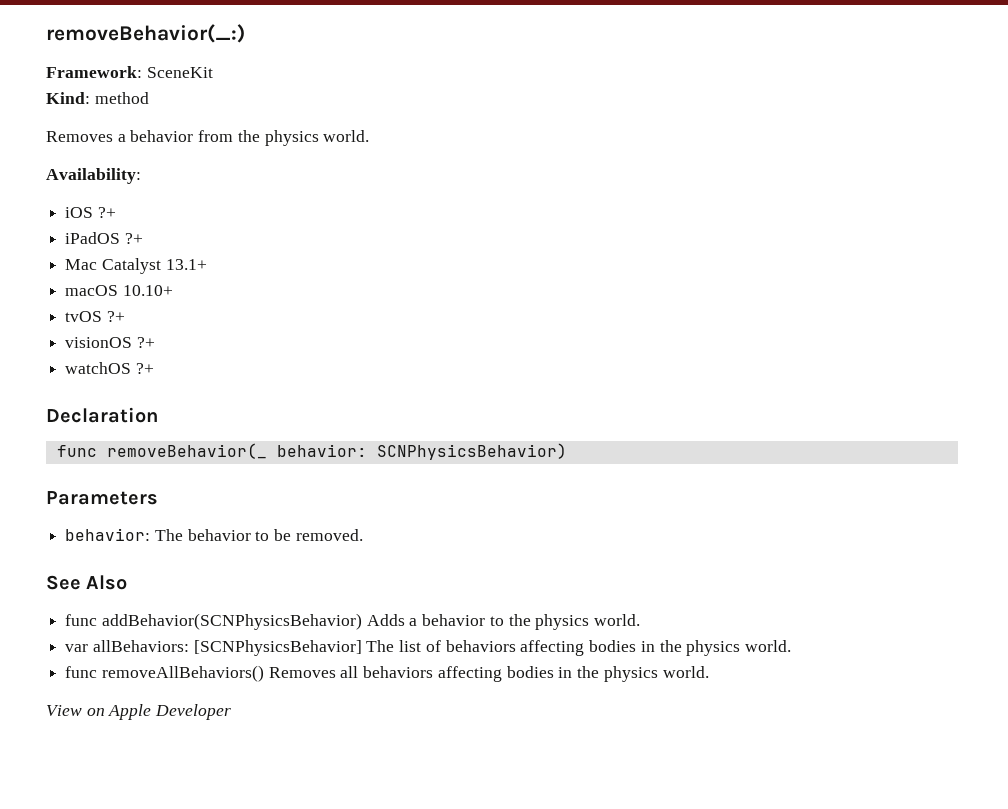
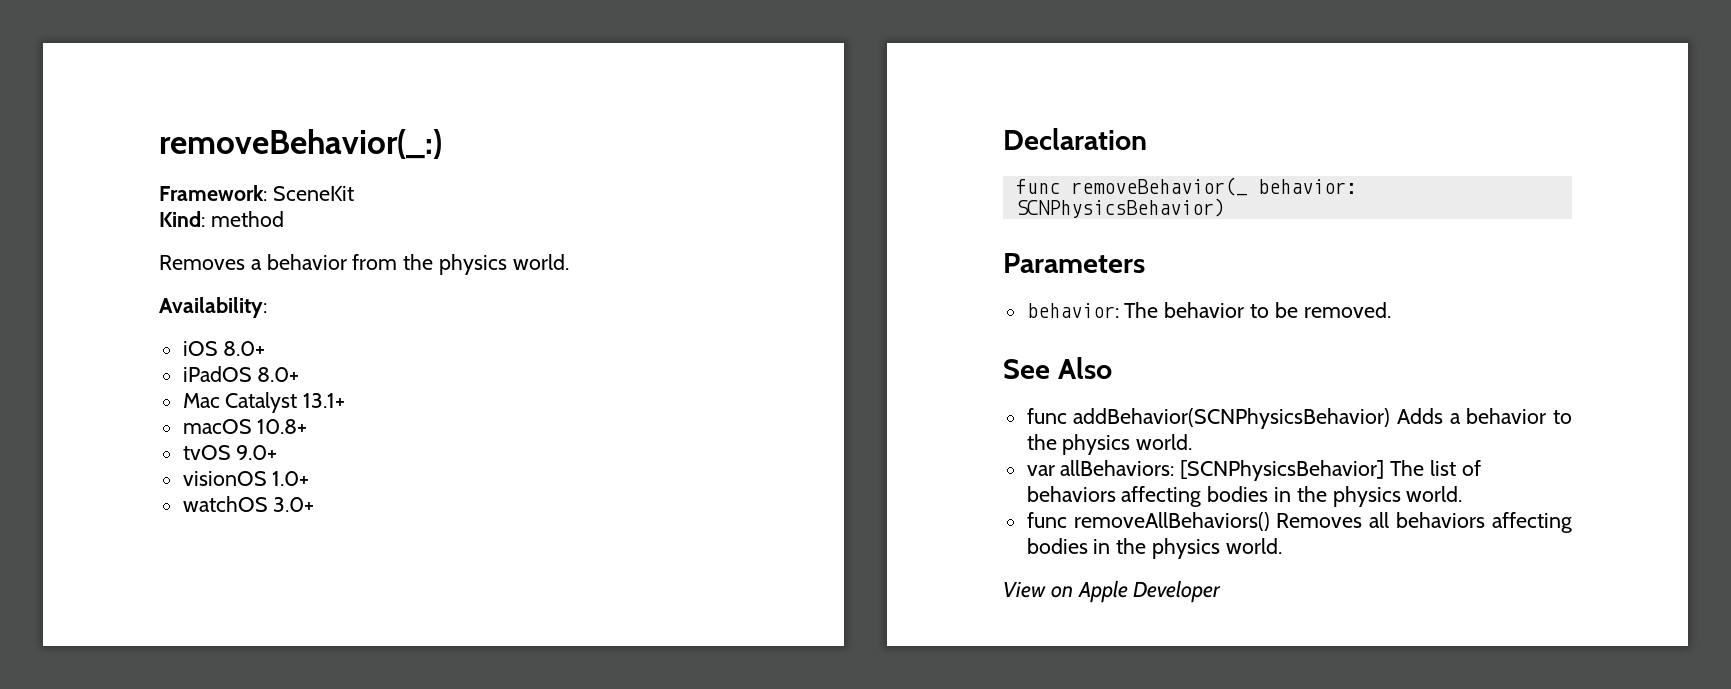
- iOS ?+
+ iOS 8.0+
- iPadOS ?+
+ iPadOS 8.0+
- macOS 10.10+
+ macOS 10.8+
- tvOS ?+
+ tvOS 9.0+
- visionOS ?+
+ visionOS 1.0+
- watchOS ?+
+ watchOS 3.0+

